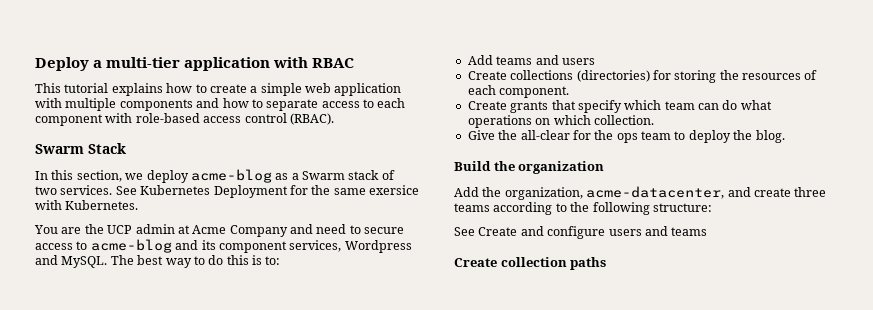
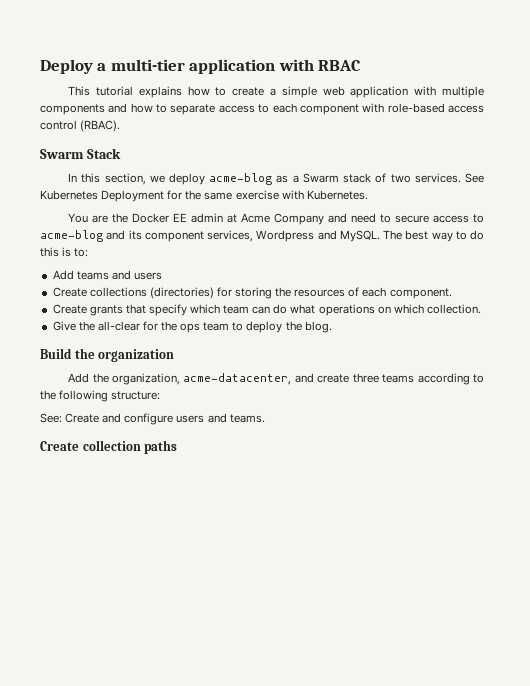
- See Kubernetes Deployment for the same exersice with Kubernetes.
+ See Kubernetes Deployment for the same exercise with Kubernetes.
- You are the UCP admin at Acme Company and need to secure access to acme-blog and its component services, Wordpress and MySQL.
+ You are the Docker EE admin at Acme Company and need to secure access to acme-blog and its component services, Wordpress and MySQL.
- See Create and configure users and teams
+ See: Create and configure users and teams.

